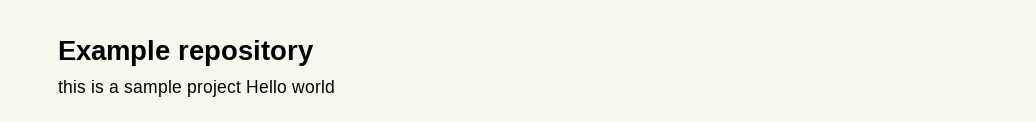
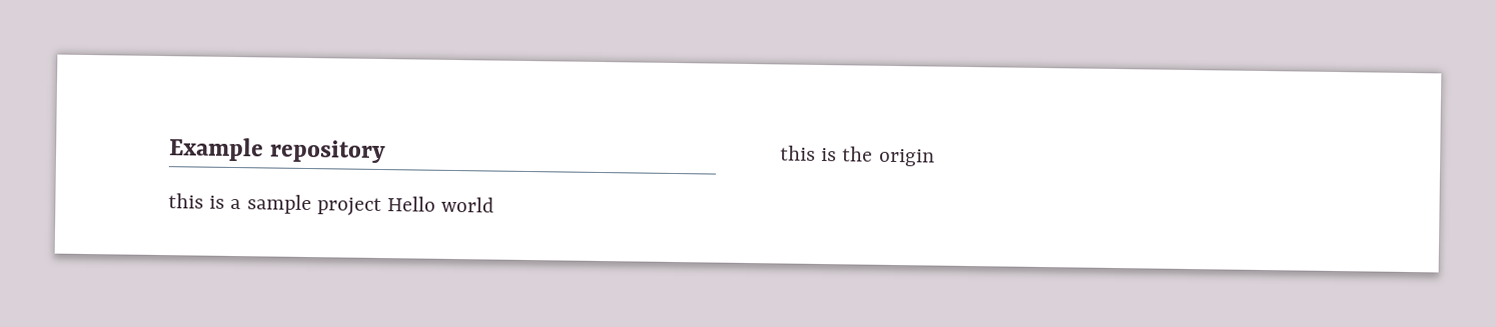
+ this is the origin

